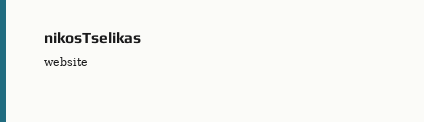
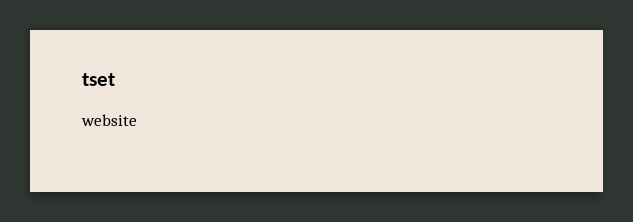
- nikosTselikas
+ tset

